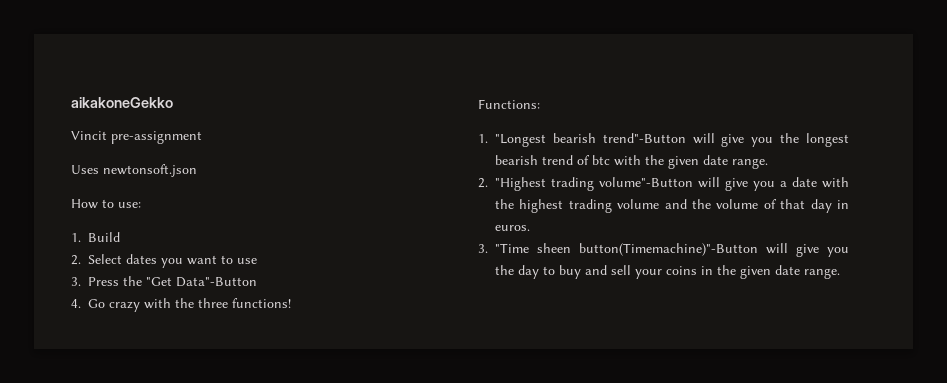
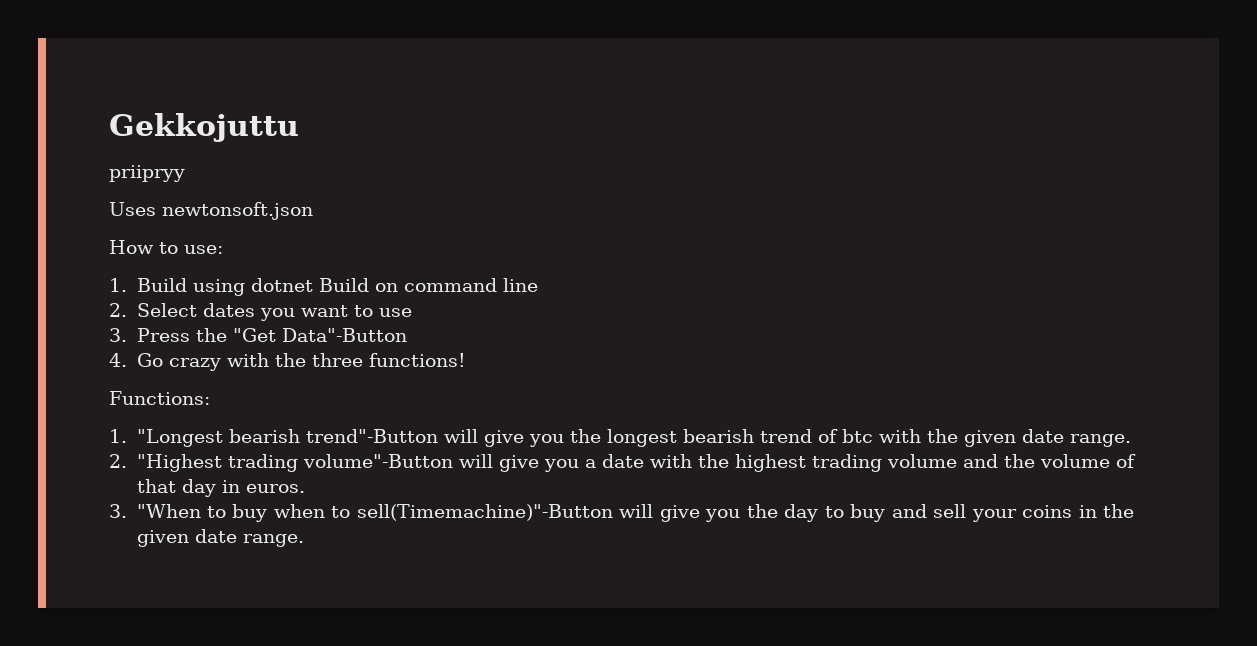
- aikakoneGekko
- Vincit pre-assignment
+ Gekkojuttu
+ priipryy
- 1. Build
+ 1. Build using dotnet Build on command line
- 3. "Time sheen button(Timemachine)"-Button will give you the day to buy and sell your coins in the given date range.
+ 3. "When to buy when to sell(Timemachine)"-Button will give you the day to buy and sell your coins in the given date range.

